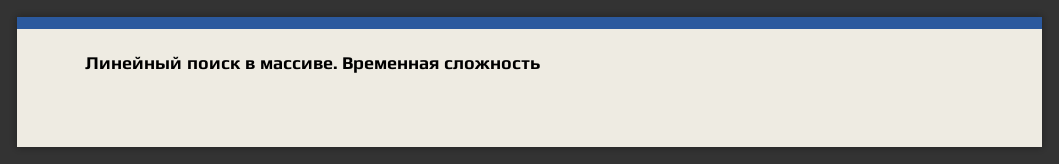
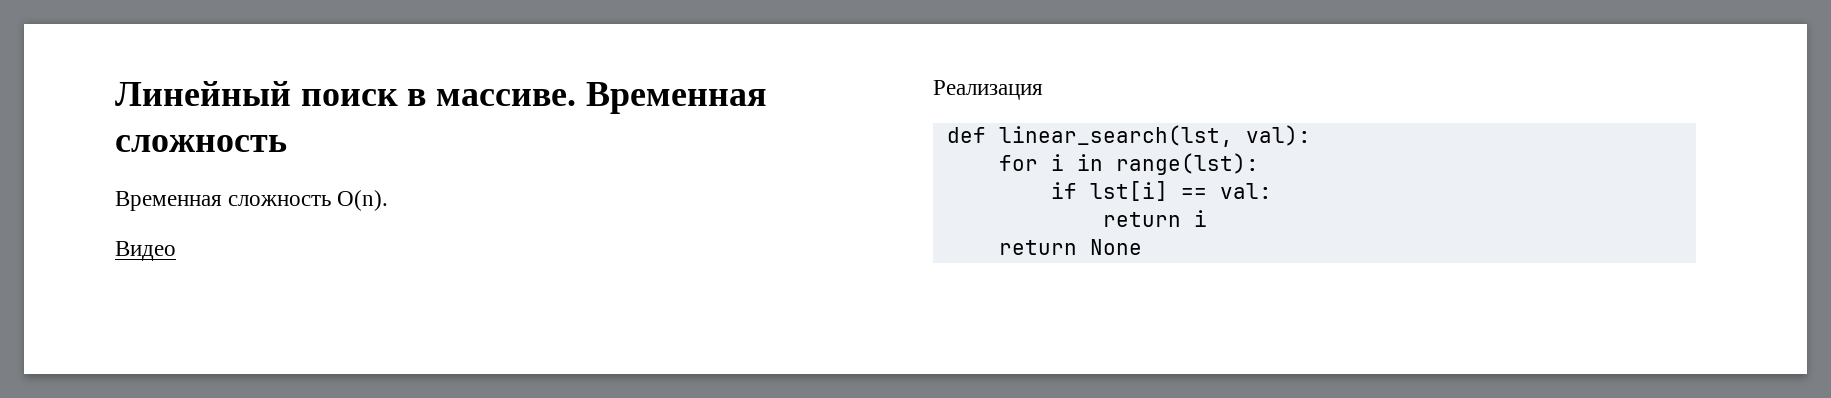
+ Временная сложность O(n).
+ Видео
+ Реализация
+ def linear_search(lst, val):
+ for i in range(lst):
+ if lst[i] == val:
+ return i
+ return None

